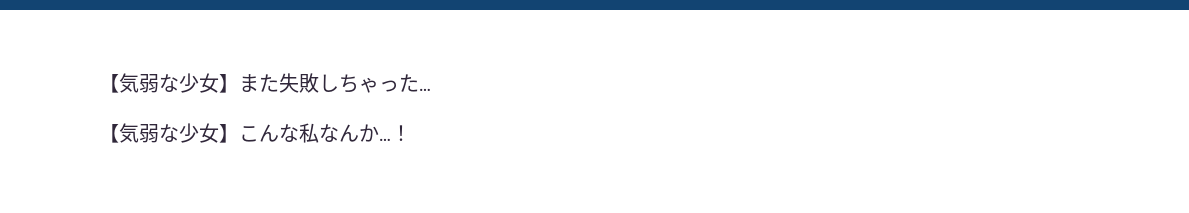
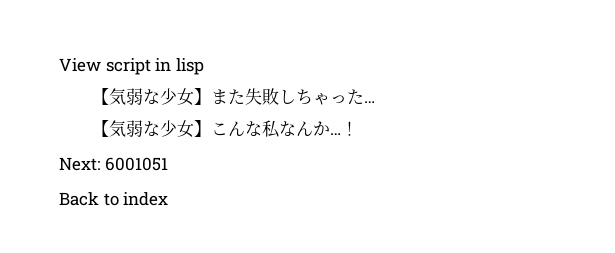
+ View script in lisp
+ Next: 6001051
+ Back to index

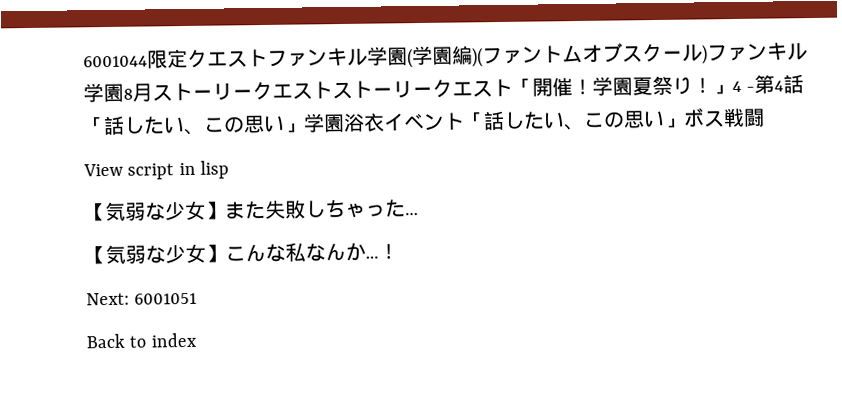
+ 6001044限定クエストファンキル学園(学園編)(ファントムオブスクール)ファンキル学園8月ストーリークエストストーリークエスト「開催！学園夏祭り！」4 -第4話「話したい、この思い」学園浴衣イベント「話したい、この思い」ボス戦闘

